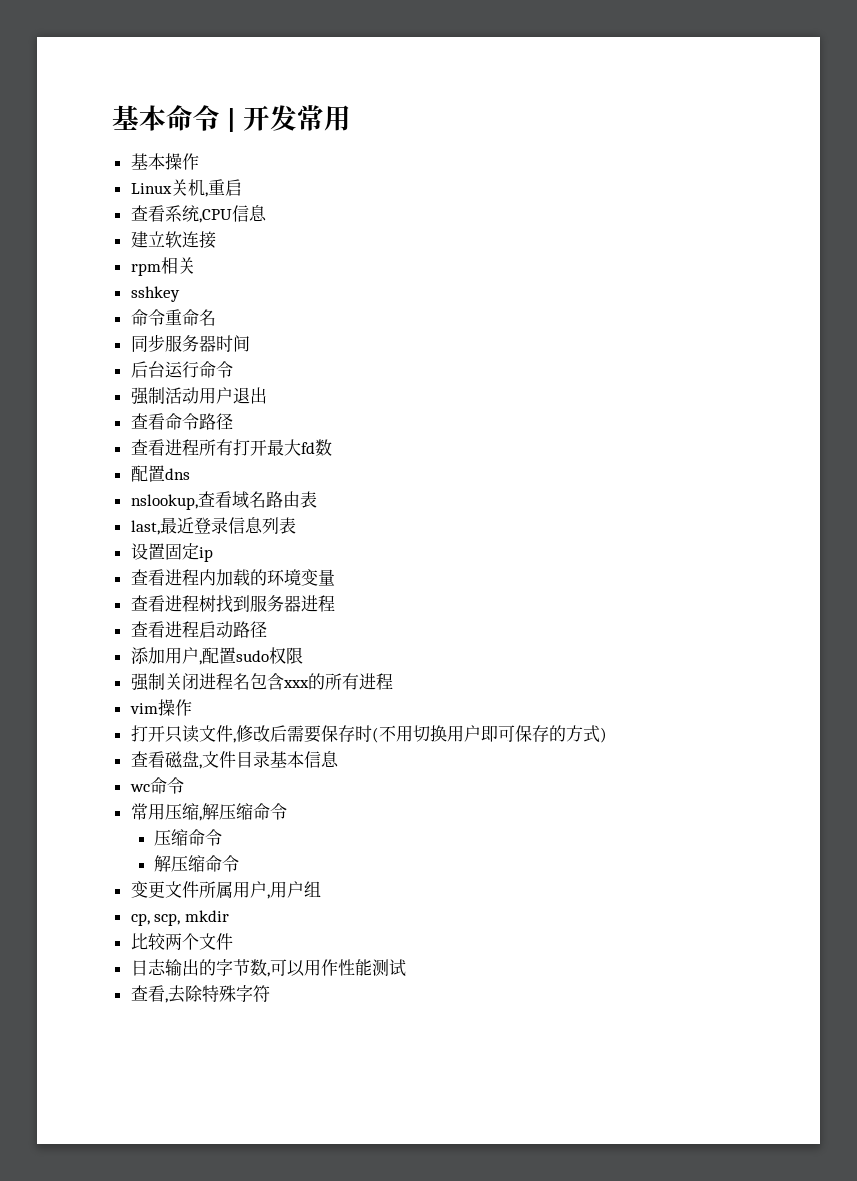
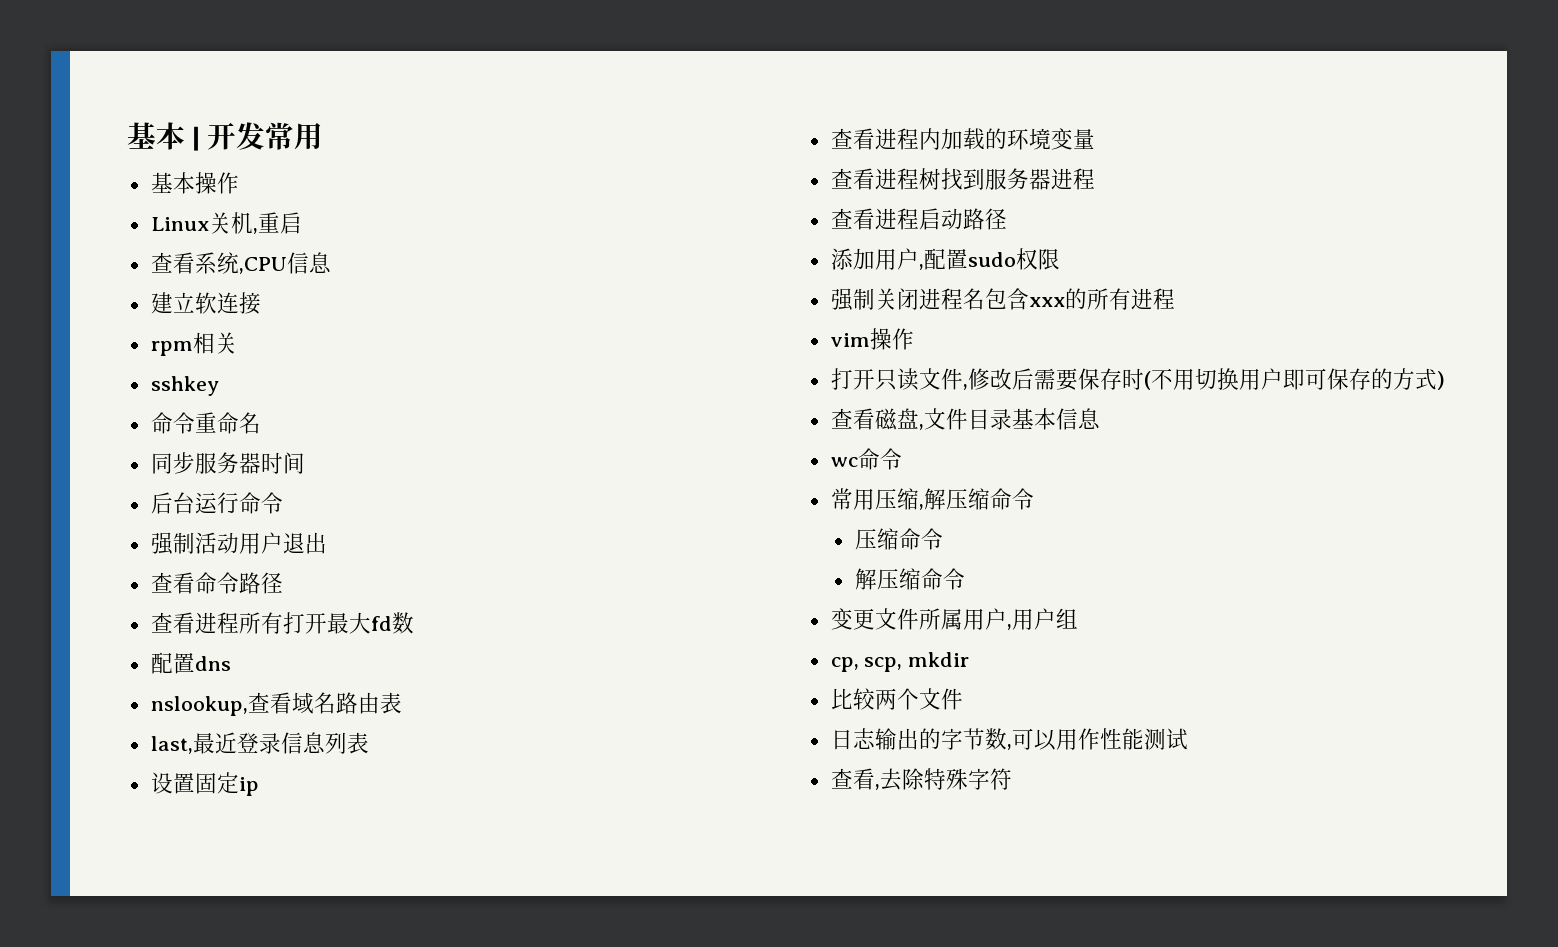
- 基本命令 | 开发常用
+ 基本 | 开发常用

